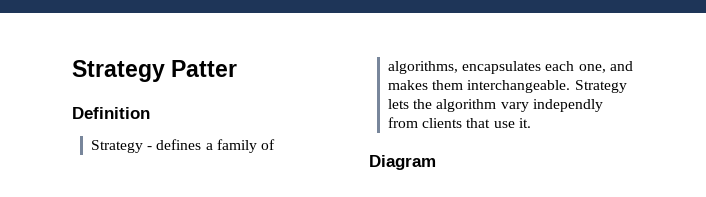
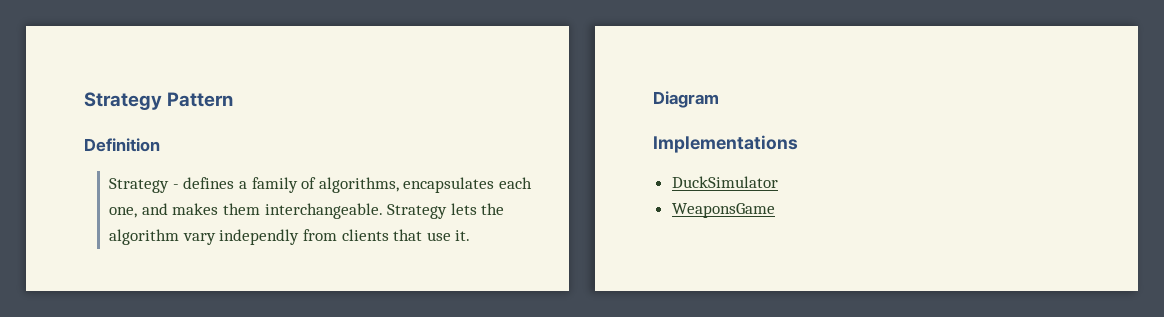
- Strategy Patter
+ Strategy Pattern
+ Implementations
+ DuckSimulator
+ WeaponsGame

